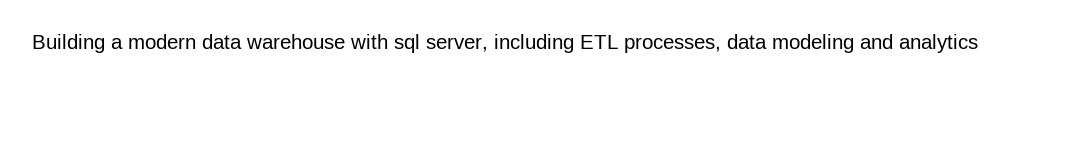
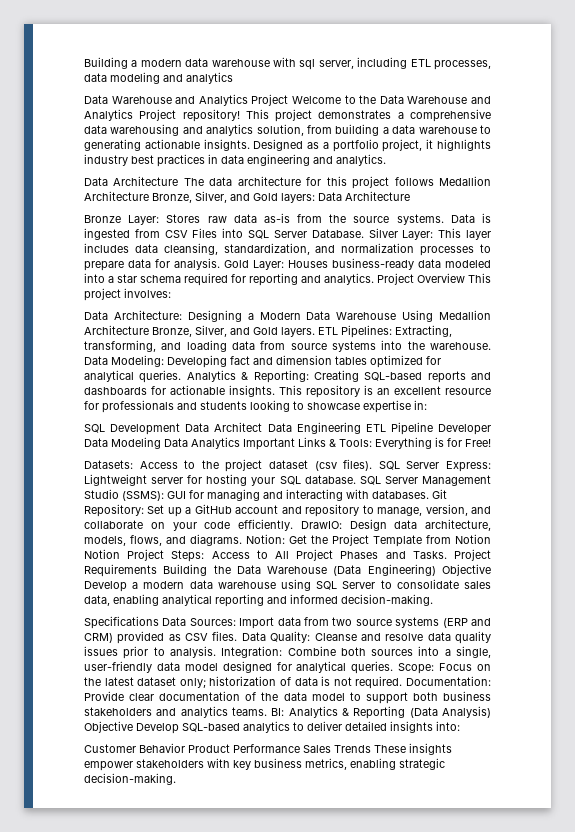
+ Data Warehouse and Analytics Project Welcome to the Data Warehouse and Analytics Project repository! This project demonstrates a comprehensive data warehousing and analytics solution, from building a data warehouse to generating actionable insights. Designed as a portfolio project, it highlights industry best practices in data engineering and analytics.
+ Data Architecture The data architecture for this project follows Medallion Architecture Bronze, Silver, and Gold layers: Data Architecture
+ Bronze Layer: Stores raw data as-is from the source systems. Data is ingested from CSV Files into SQL Server Database. Silver Layer: This layer includes data cleansing, standardization, and normalization processes to prepare data for analysis. Gold Layer: Houses business-ready data modeled into a star schema required for reporting and analytics. Project Overview This project involves:
+ Data Architecture: Designing a Modern Data Warehouse Using Medallion Architecture Bronze, Silver, and Gold layers. ETL Pipelines: Extracting, transforming, and loading data from source systems into the warehouse. Data Modeling: Developing fact and dimension tables optimized for analytical queries. Analytics & Reporting: Creating SQL-based reports and dashboards for actionable insights. This repository is an excellent resource for professionals and students looking to showcase expertise in:
+ SQL Development Data Architect Data Engineering ETL Pipeline Developer Data Modeling Data Analytics Important Links & Tools: Everything is for Free!
+ Datasets: Access to the project dataset (csv files). SQL Server Express: Lightweight server for hosting your SQL database. SQL Server Management Studio (SSMS): GUI for managing and interacting with databases. Git Repository: Set up a GitHub account and repository to manage, version, and collaborate on your code efficiently. DrawIO: Design data architecture, models, flows, and diagrams. Notion: Get the Project Template from Notion Notion Project Steps: Access to All Project Phases and Tasks. Project Requirements Building the Data Warehouse (Data Engineering) Objective Develop a modern data warehouse using SQL Server to consolidate sales data, enabling analytical reporting and informed decision-making.
+ Specifications Data Sources: Import data from two source systems (ERP and CRM) provided as CSV files. Data Quality: Cleanse and resolve data quality issues prior to analysis. Integration: Combine both sources into a single, user-friendly data model designed for analytical queries. Scope: Focus on the latest dataset only; historization of data is not required. Documentation: Provide clear documentation of the data model to support both business stakeholders and analytics teams. BI: Analytics & Reporting (Data Analysis) Objective Develop SQL-based analytics to deliver detailed insights into:
+ Customer Behavior Product Performance Sales Trends These insights empower stakeholders with key business metrics, enabling strategic decision-making.

